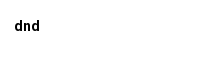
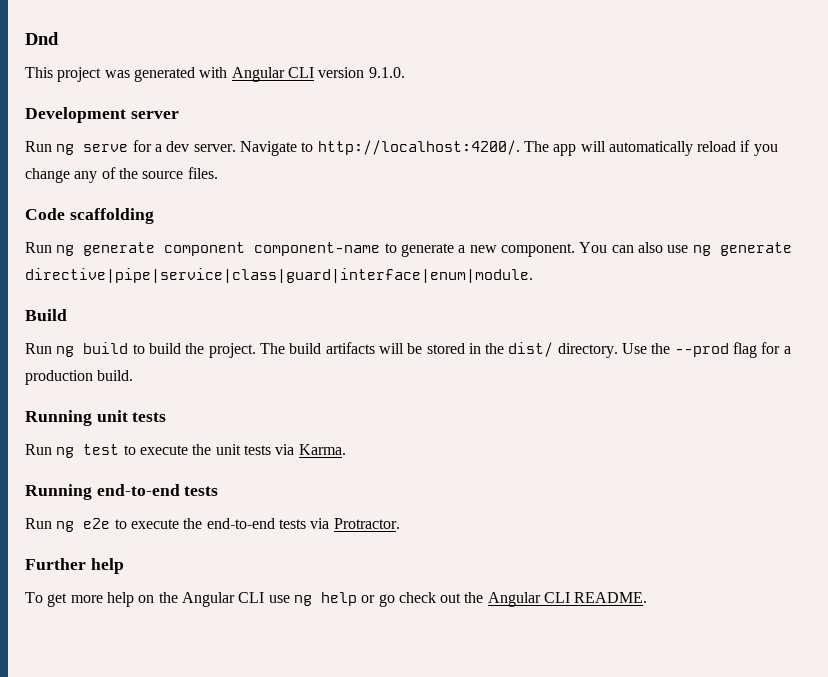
- dnd
+ Dnd
+ This project was generated with Angular CLI version 9.1.0.
+ Development server
+ Run ng serve for a dev server. Navigate to http://localhost:4200/. The app will automatically reload if you change any of the source files.
+ Code scaffolding
+ Run ng generate component component-name to generate a new component. You can also use ng generate directive|pipe|service|class|guard|interface|enum|module.
+ Build
+ Run ng build to build the project. The build artifacts will be stored in the dist/ directory. Use the --prod flag for a production build.
+ Running unit tests
+ Run ng test to execute the unit tests via Karma.
+ Running end-to-end tests
+ Run ng e2e to execute the end-to-end tests via Protractor.
+ Further help
+ To get more help on the Angular CLI use ng help or go check out the Angular CLI README.

